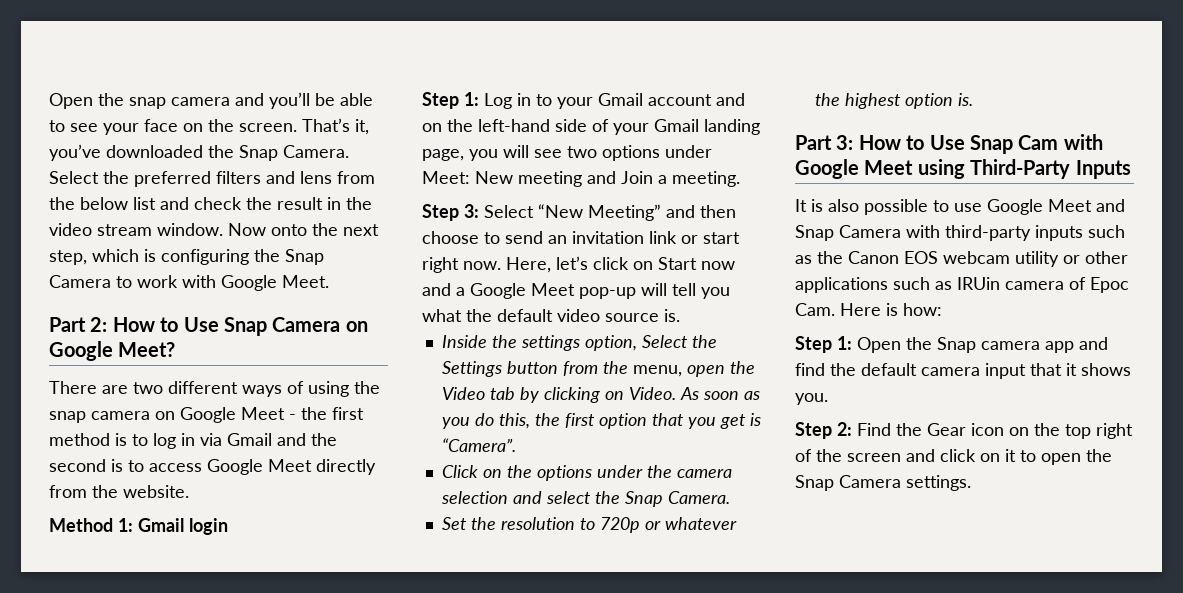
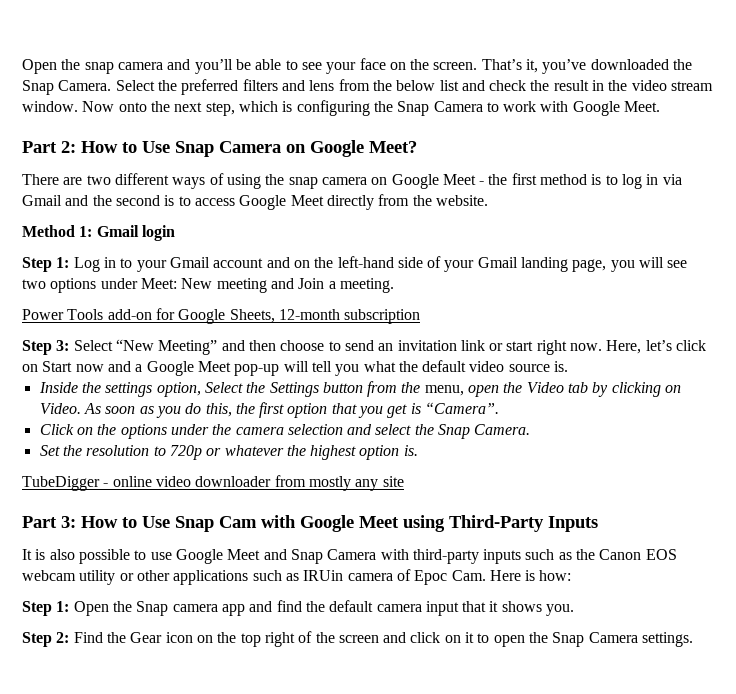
+ Power Tools add-on for Google Sheets, 12-month subscription
+ TubeDigger - online video downloader from mostly any site

